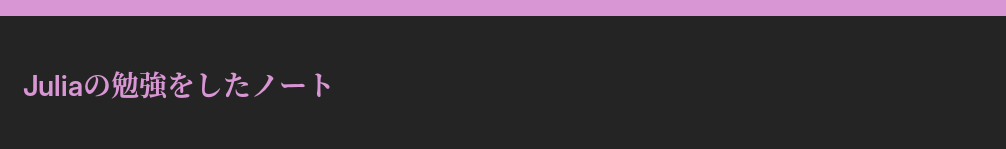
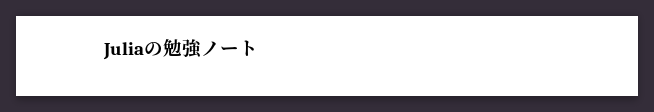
- Juliaの勉強をしたノート
+ Juliaの勉強ノート

